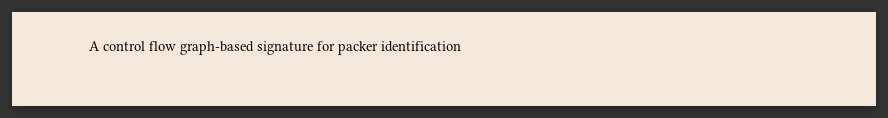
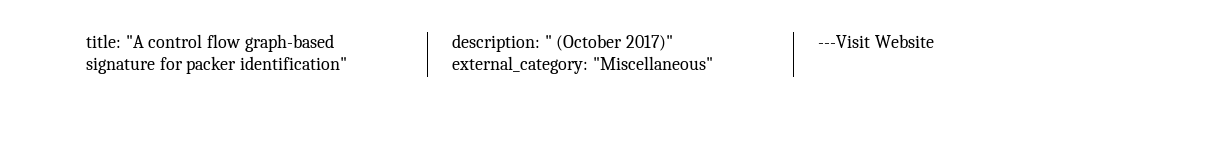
- A control flow graph-based signature for packer identification
+ title: "A control flow graph-based signature for packer identification" description: " (October 2017)" external_category: "Miscellaneous" ---Visit Website

